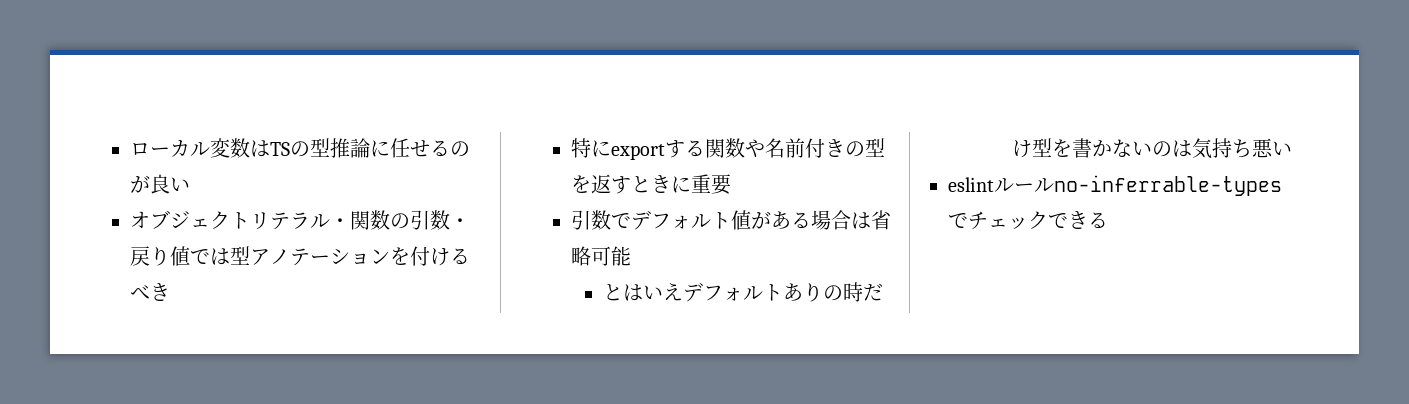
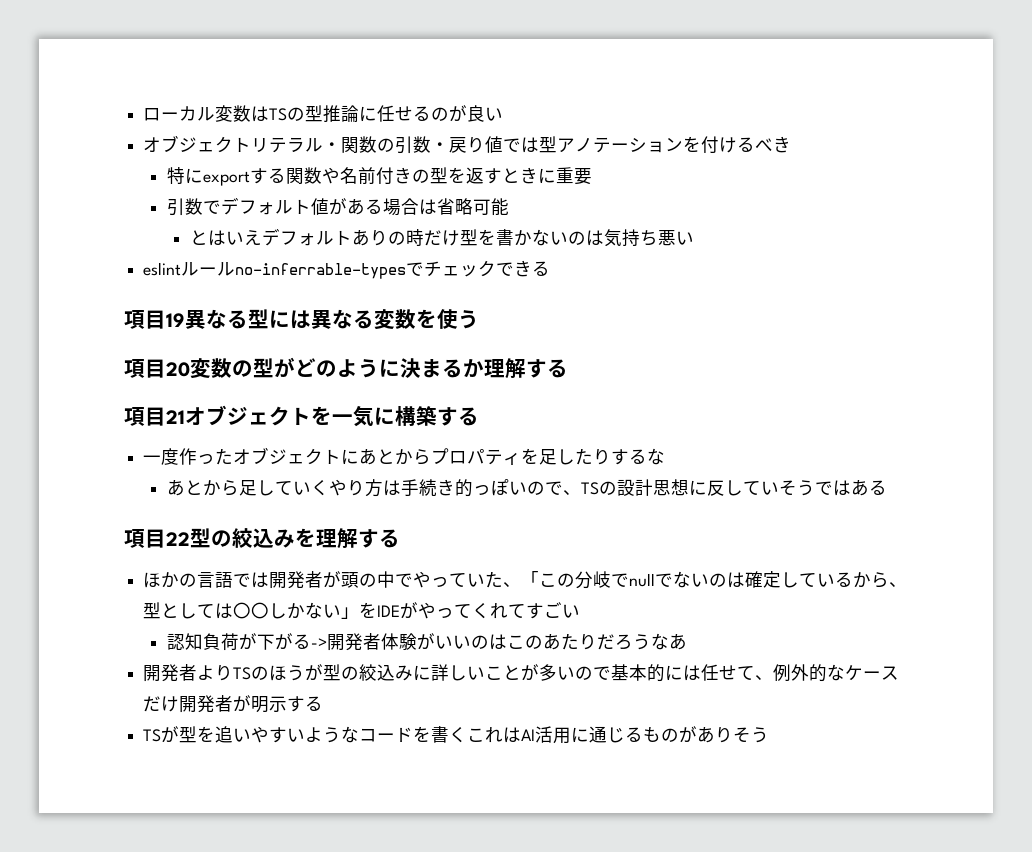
+ 項目19異なる型には異なる変数を使う
+ 項目20変数の型がどのように決まるか理解する
+ 項目21オブジェクトを一気に構築する
+ 一度作ったオブジェクトにあとからプロパティを足したりするな
+ あとから足していくやり方は手続き的っぽいので、TSの設計思想に反していそうではある
+ 項目22型の絞込みを理解する
+ ほかの言語では開発者が頭の中でやっていた、「この分岐でnullでないのは確定しているから、型としては〇〇しかない」をIDEがやってくれてすごい
+ 認知負荷が下がる->開発者体験がいいのはこのあたりだろうなあ
+ 開発者よりTSのほうが型の絞込みに詳しいことが多いので基本的には任せて、例外的なケースだけ開発者が明示する
+ TSが型を追いやすいようなコードを書くこれはAI活用に通じるものがありそう

